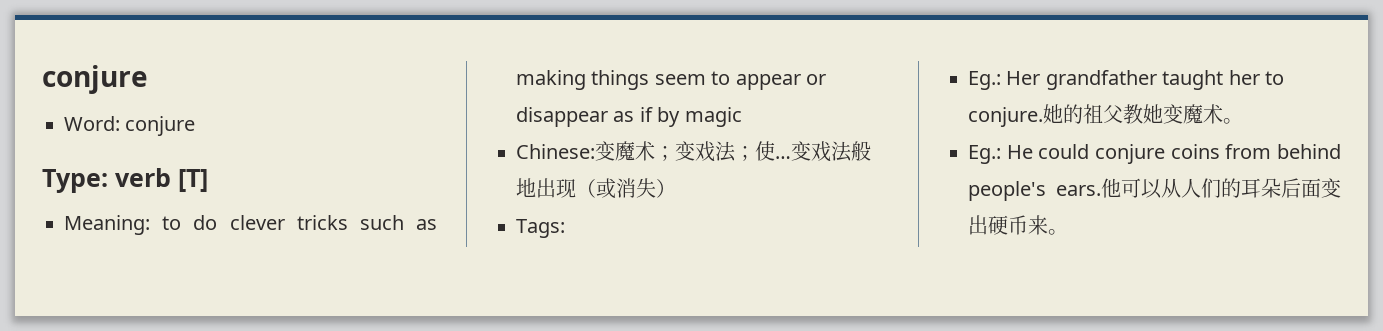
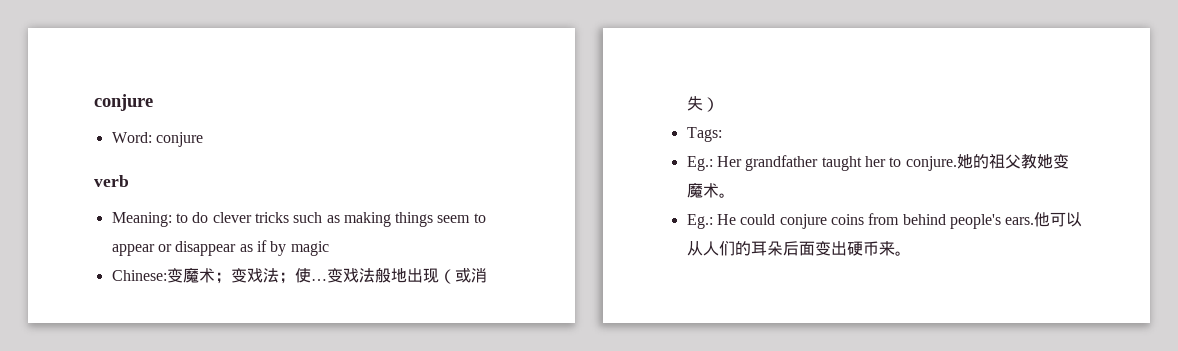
- Type: verb [T]
+ verb

